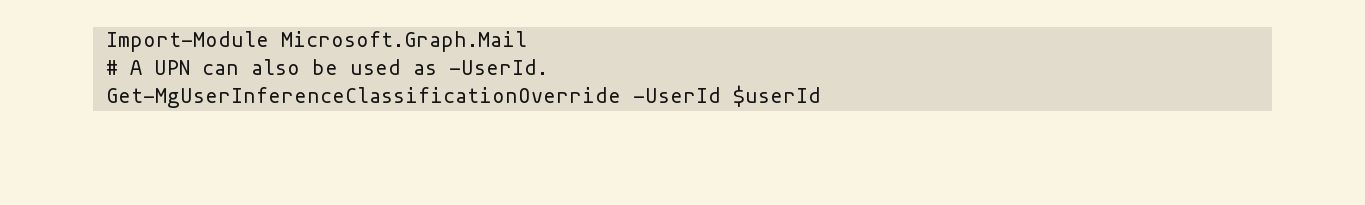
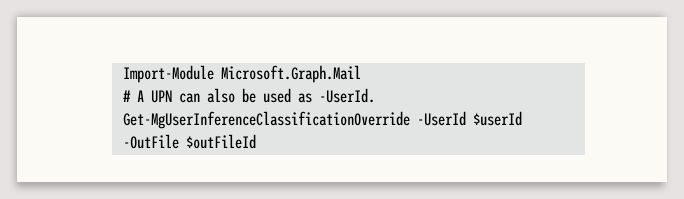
- Get-MgUserInferenceClassificationOverride -UserId $userId
+ Get-MgUserInferenceClassificationOverride -UserId $userId -OutFile $outFileId

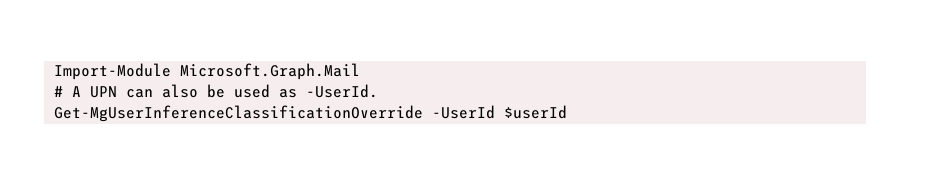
- Get-MgUserInferenceClassificationOverride -UserId $userId -OutFile $outFileId
+ Get-MgUserInferenceClassificationOverride -UserId $userId

